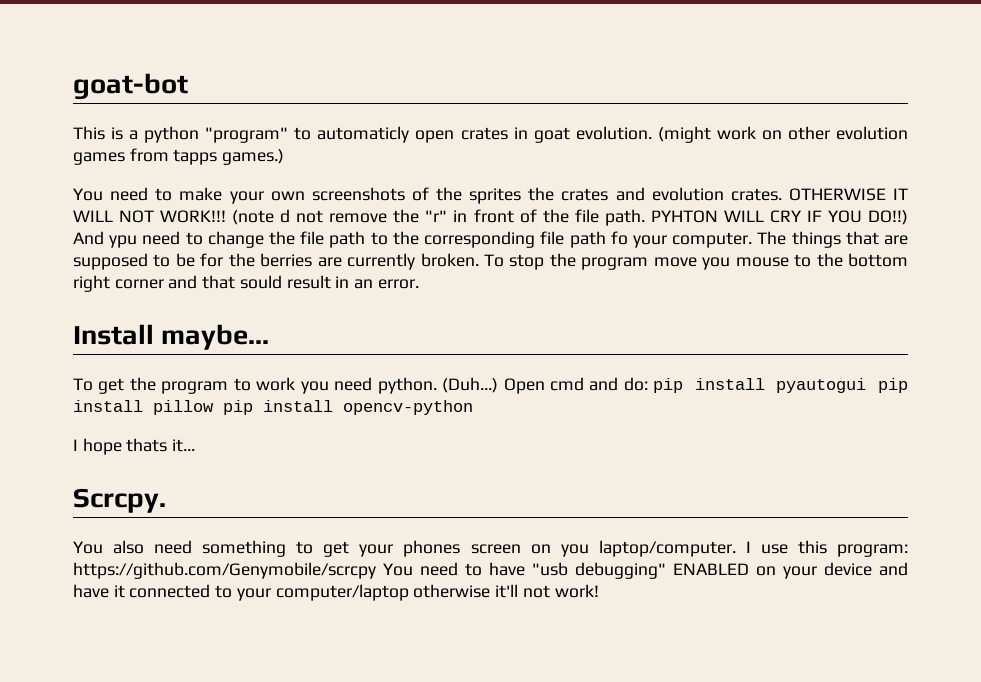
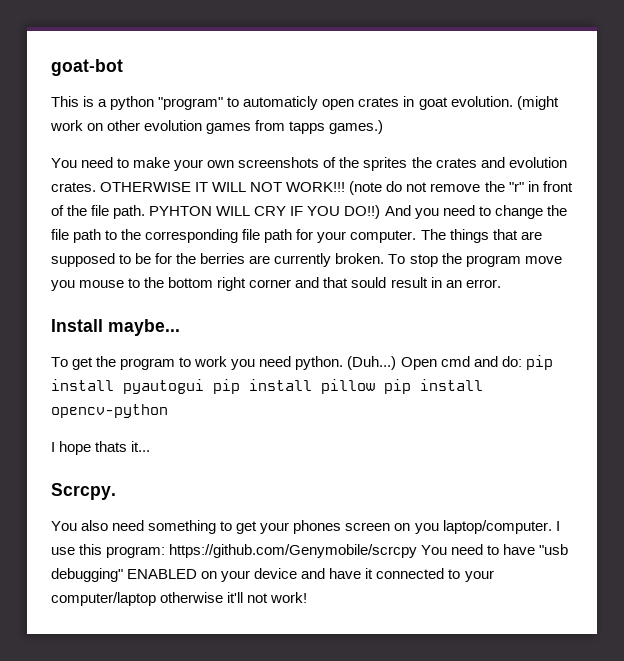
- (note d not remove the "r" in front of the file path.
+ (note do not remove the "r" in front of the file path.
- And ypu need to change the file path to the corresponding file path fo your computer.
+ And you need to change the file path to the corresponding file path for your computer.

